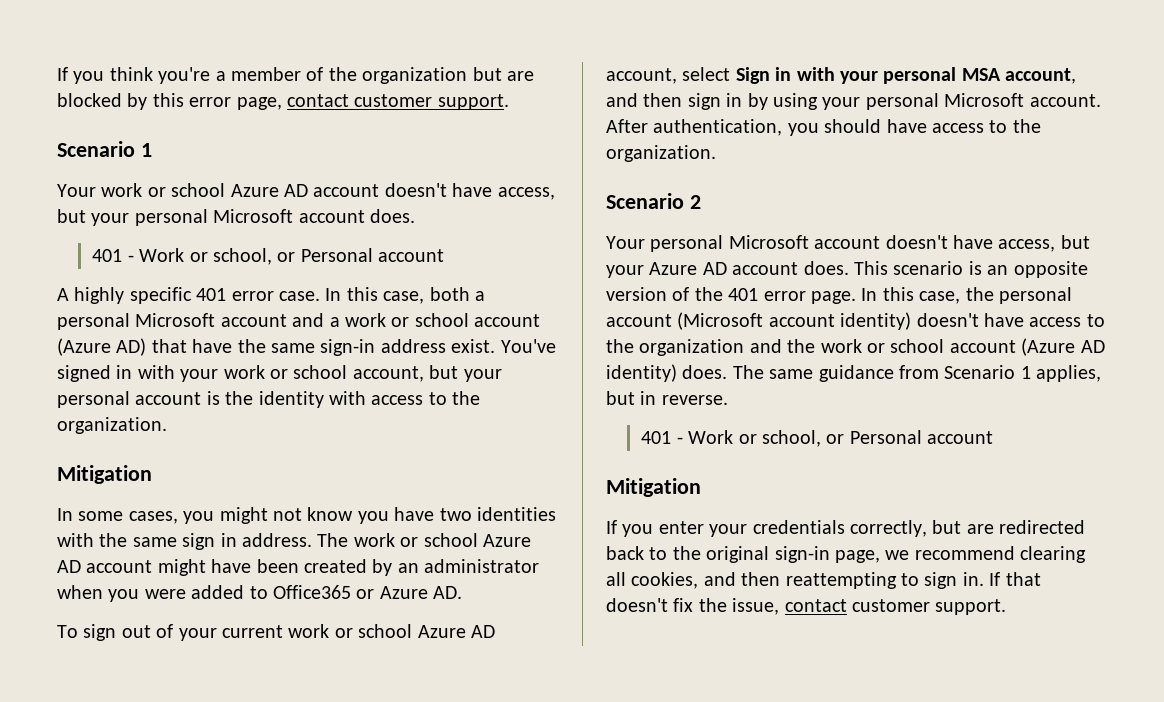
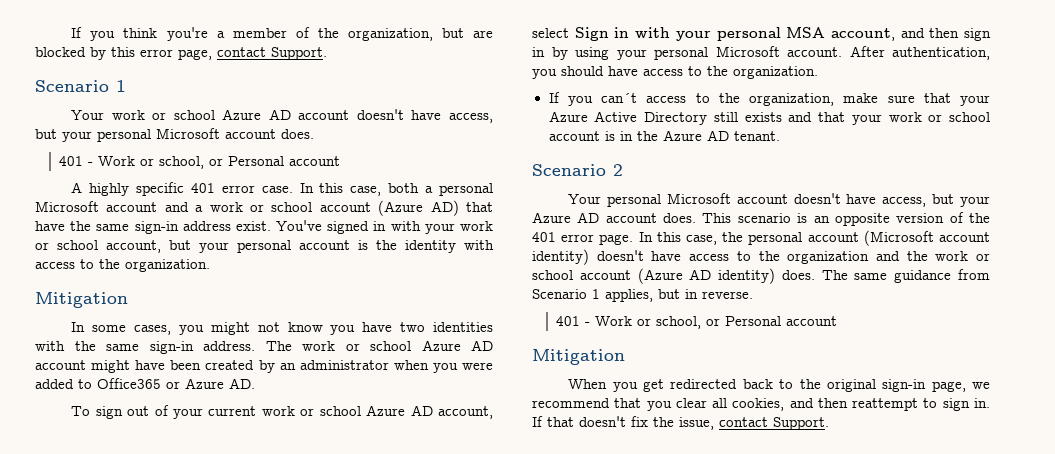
- If you think you're a member of the organization but are blocked by this error page, contact customer support.
+ If you think you're a member of the organization, but are blocked by this error page, contact Support.
- In some cases, you might not know you have two identities with the same sign in address.
+ In some cases, you might not know you have two identities with the same sign-in address.
+ If you can´t access to the organization, make sure that your Azure Active Directory still exists and that your work or school account is in the Azure AD tenant.
- If you enter your credentials correctly, but are redirected back to the original sign-in page, we recommend clearing all cookies, and then reattempting to sign in.
+ When you get redirected back to the original sign-in page, we recommend that you clear all cookies, and then reattempt to sign in.
- If that doesn't fix the issue, contact customer support.
+ If that doesn't fix the issue, contact Support.

